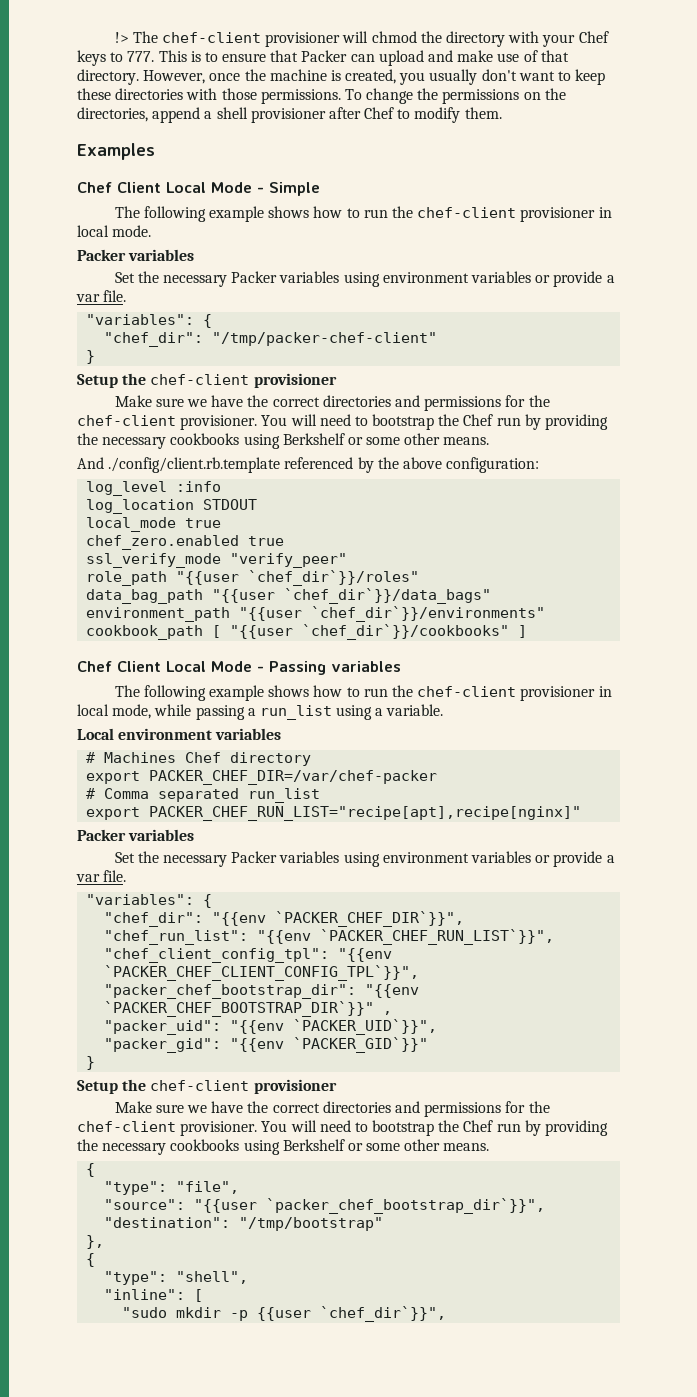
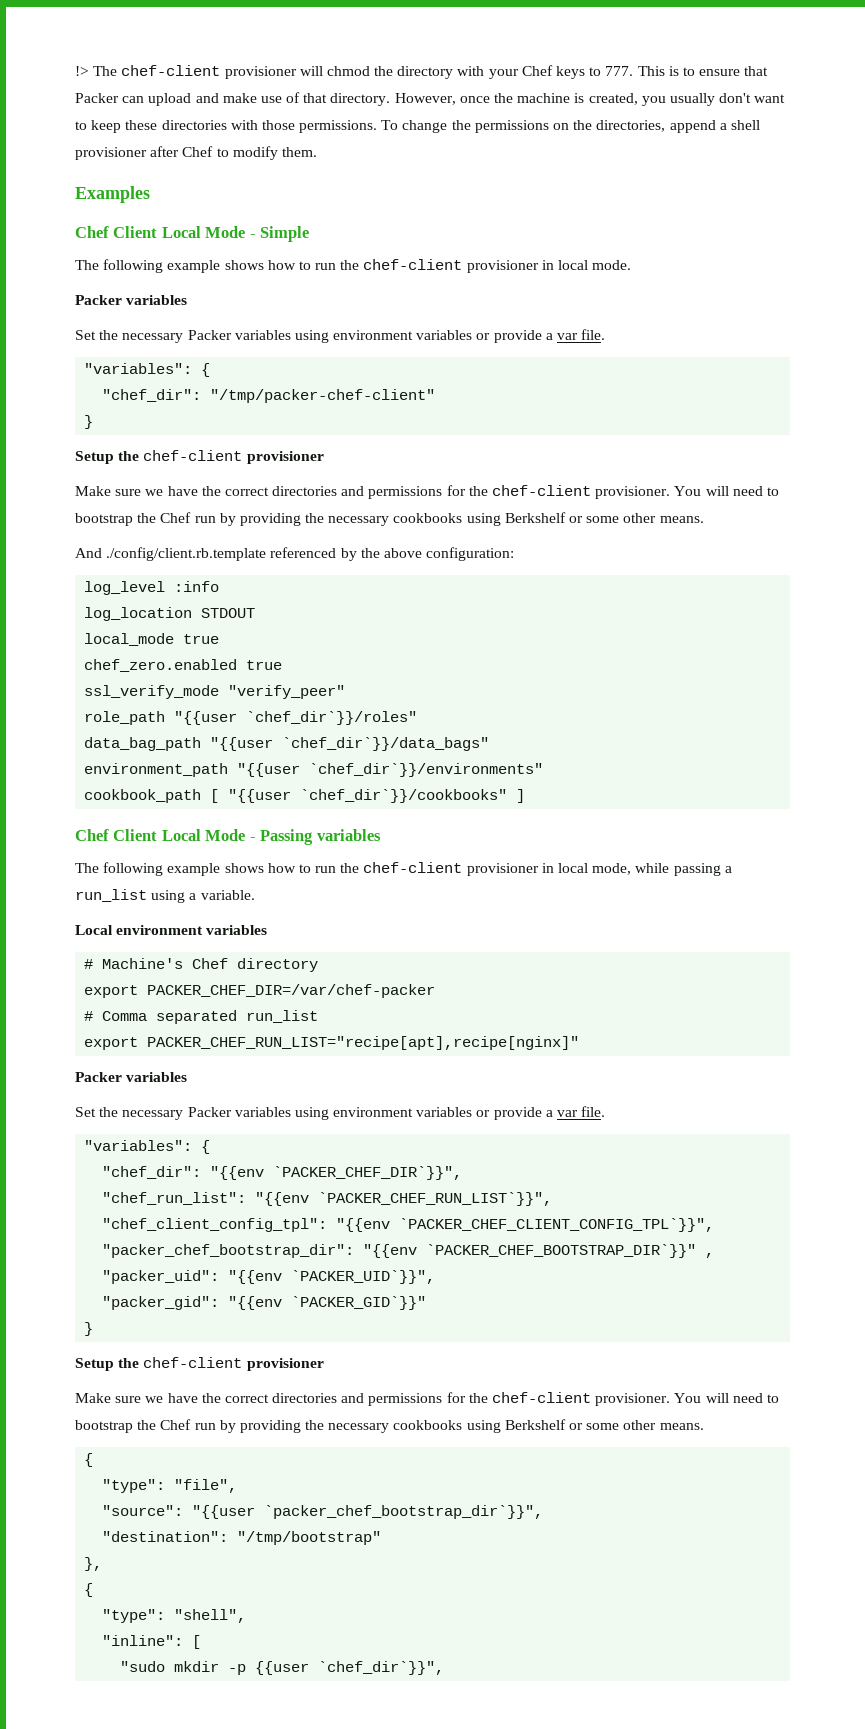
- # Machines Chef directory
+ # Machine's Chef directory

